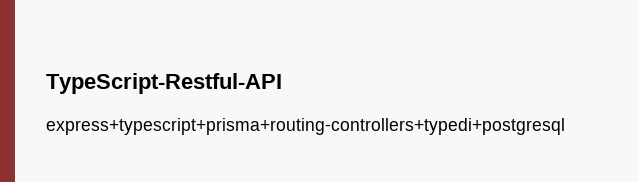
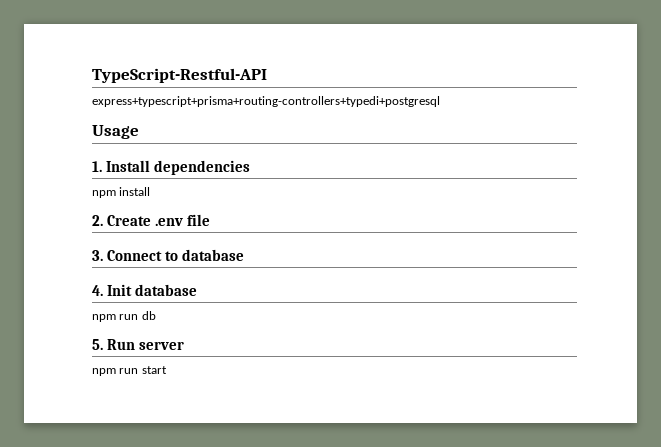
+ Usage
+ 1. Install dependencies
+ npm install
+ 2. Create .env file
+ 3. Connect to database
+ 4. Init database
+ npm run db
+ 5. Run server
+ npm run start

